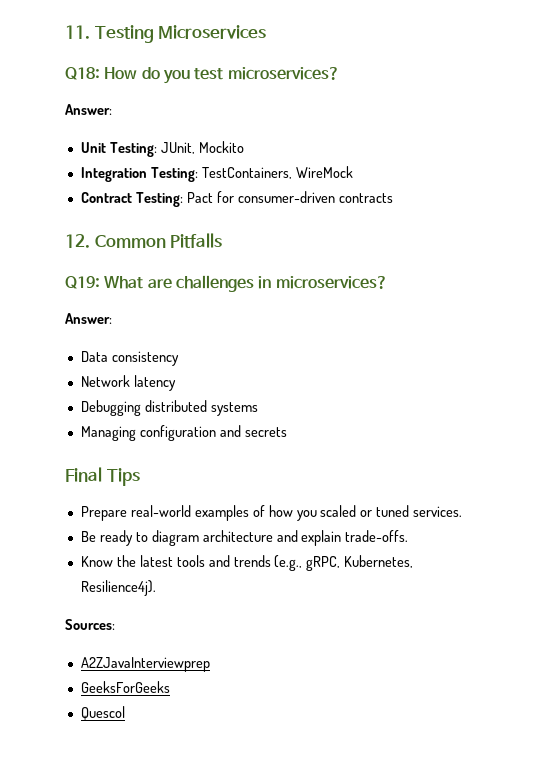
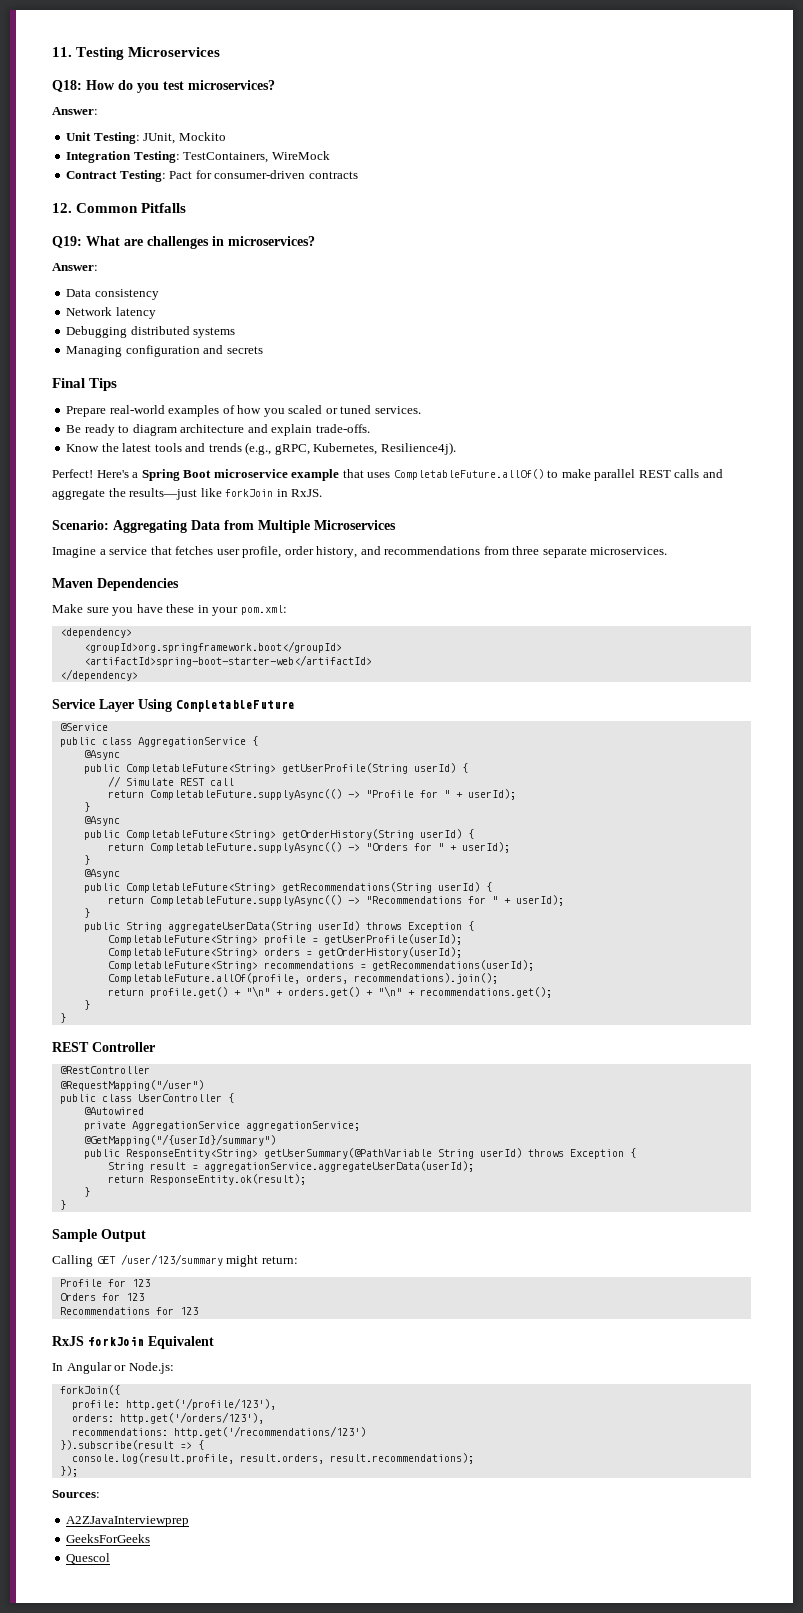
+ Perfect! Here's a Spring Boot microservice example that uses CompletableFuture.allOf() to make parallel REST calls and aggregate the results—just like forkJoin in RxJS.
+ Scenario: Aggregating Data from Multiple Microservices
+ Imagine a service that fetches user profile, order history, and recommendations from three separate microservices.
+ Maven Dependencies
+ Make sure you have these in your pom.xml:
+ <dependency>
+ <groupId>org.springframework.boot</groupId>
+ <artifactId>spring-boot-starter-web</artifactId>
+ </dependency>
+ Service Layer Using CompletableFuture
+ @Service
+ public class AggregationService {
+ @Async
+ public CompletableFuture<String> getUserProfile(String userId) {
+ // Simulate REST call
+ return CompletableFuture.supplyAsync(() -> "Profile for " + userId);
+ }
+ @Async
+ public CompletableFuture<String> getOrderHistory(String userId) {
+ return CompletableFuture.supplyAsync(() -> "Orders for " + userId);
+ }
+ @Async
+ public CompletableFuture<String> getRecommendations(String userId) {
+ return CompletableFuture.supplyAsync(() -> "Recommendations for " + userId);
+ }
+ public String aggregateUserData(String userId) throws Exception {
+ CompletableFuture<String> profile = getUserProfile(userId);
+ CompletableFuture<String> orders = getOrderHistory(userId);
+ CompletableFuture<String> recommendations = getRecommendations(userId);
+ CompletableFuture.allOf(profile, orders, recommendations).join();
+ return profile.get() + "\n" + orders.get() + "\n" + recommendations.get();
+ }
+ }
+ REST Controller
+ @RestController
+ @RequestMapping("/user")
+ public class UserController {
+ @Autowired
+ private AggregationService aggregationService;
+ @GetMapping("/{userId}/summary")
+ public ResponseEntity<String> getUserSummary(@PathVariable String userId) throws Exception {
+ String result = aggregationService.aggregateUserData(userId);
+ return ResponseEntity.ok(result);
+ }
+ }
+ Sample Output
+ Calling GET /user/123/summary might return:
+ Profile for 123
+ Orders for 123
+ Recommendations for 123
+ RxJS forkJoin Equivalent
+ In Angular or Node.js:
+ forkJoin({
+ profile: http.get('/profile/123'),
+ orders: http.get('/orders/123'),
+ recommendations: http.get('/recommendations/123')
+ }).subscribe(result => {
+ console.log(result.profile, result.orders, result.recommendations);
+ });

